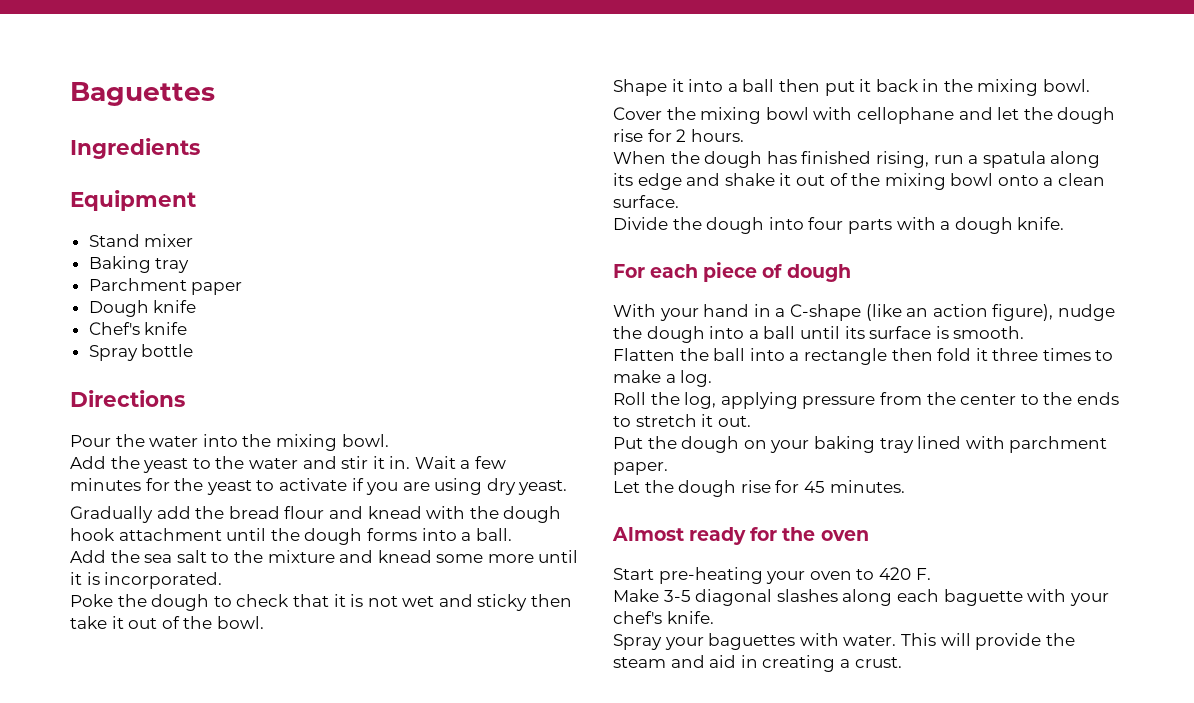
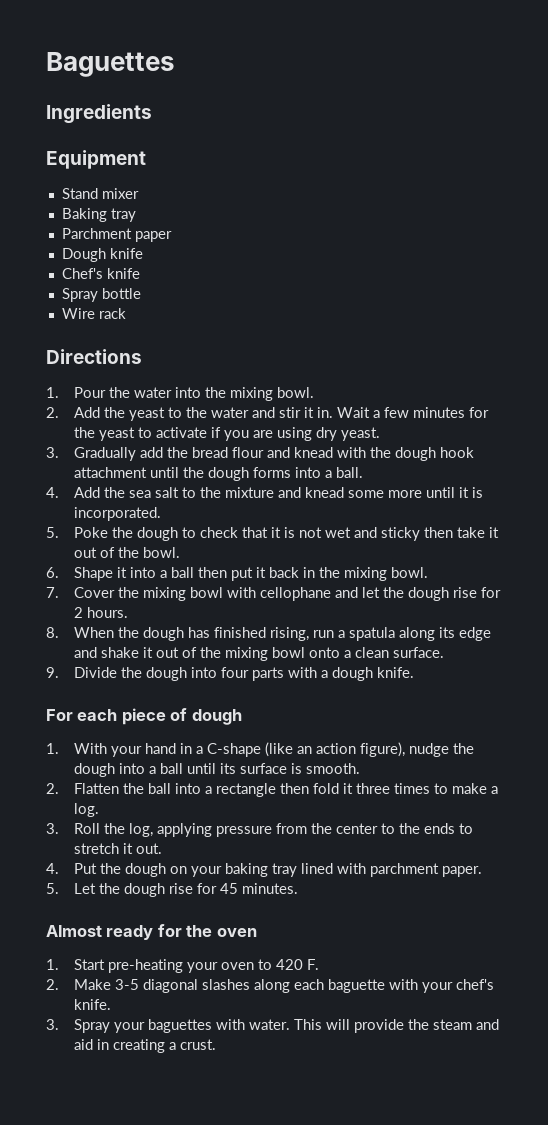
+ Wire rack
- Pour the water into the mixing bowl.
+ 1. Pour the water into the mixing bowl.
- Add the yeast to the water and stir it in.
+ 2. Add the yeast to the water and stir it in.
- Gradually add the bread flour and knead with the dough hook attachment until the dough forms into a ball.
+ 3. Gradually add the bread flour and knead with the dough hook attachment until the dough forms into a ball.
- Add the sea salt to the mixture and knead some more until it is incorporated.
+ 4. Add the sea salt to the mixture and knead some more until it is incorporated.
- Poke the dough to check that it is not wet and sticky then take it out of the bowl.
+ 5. Poke the dough to check that it is not wet and sticky then take it out of the bowl.
- Shape it into a ball then put it back in the mixing bowl.
+ 6. Shape it into a ball then put it back in the mixing bowl.
- Cover the mixing bowl with cellophane and let the dough rise for 2 hours.
+ 7. Cover the mixing bowl with cellophane and let the dough rise for 2 hours.
- When the dough has finished rising, run a spatula along its edge and shake it out of the mixing bowl onto a clean surface.
+ 8. When the dough has finished rising, run a spatula along its edge and shake it out of the mixing bowl onto a clean surface.
- Divide the dough into four parts with a dough knife.
+ 9. Divide the dough into four parts with a dough knife.
- With your hand in a C-shape (like an action figure), nudge the dough into a ball until its surface is smooth.
+ 1. With your hand in a C-shape (like an action figure), nudge the dough into a ball until its surface is smooth.
- Flatten the ball into a rectangle then fold it three times to make a log.
+ 2. Flatten the ball into a rectangle then fold it three times to make a log.
- Roll the log, applying pressure from the center to the ends to stretch it out.
+ 3. Roll the log, applying pressure from the center to the ends to stretch it out.
- Put the dough on your baking tray lined with parchment paper.
+ 4. Put the dough on your baking tray lined with parchment paper.
- Let the dough rise for 45 minutes.
+ 5. Let the dough rise for 45 minutes.
- Start pre-heating your oven to 420 F.
+ 1. Start pre-heating your oven to 420 F.
- Make 3-5 diagonal slashes along each baguette with your chef's knife.
+ 2. Make 3-5 diagonal slashes along each baguette with your chef's knife.
- Spray your baguettes with water.
+ 3. Spray your baguettes with water.

